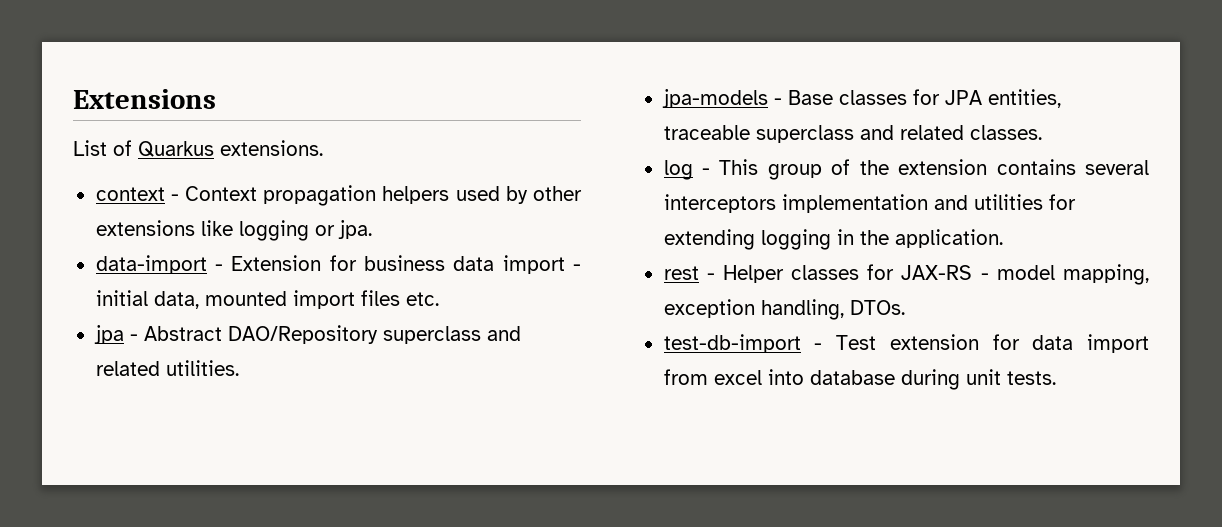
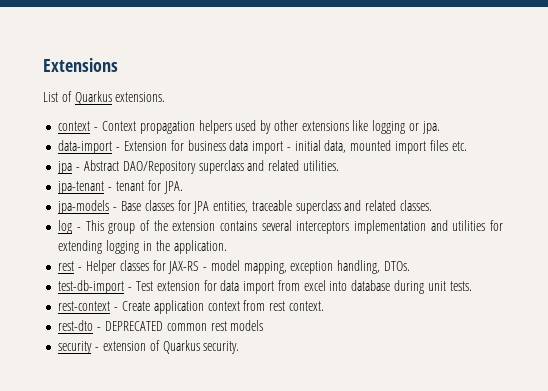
+ jpa-tenant - tenant for JPA.
+ rest-context - Create application context from rest context.
+ rest-dto - DEPRECATED common rest models
+ security - extension of Quarkus security.

